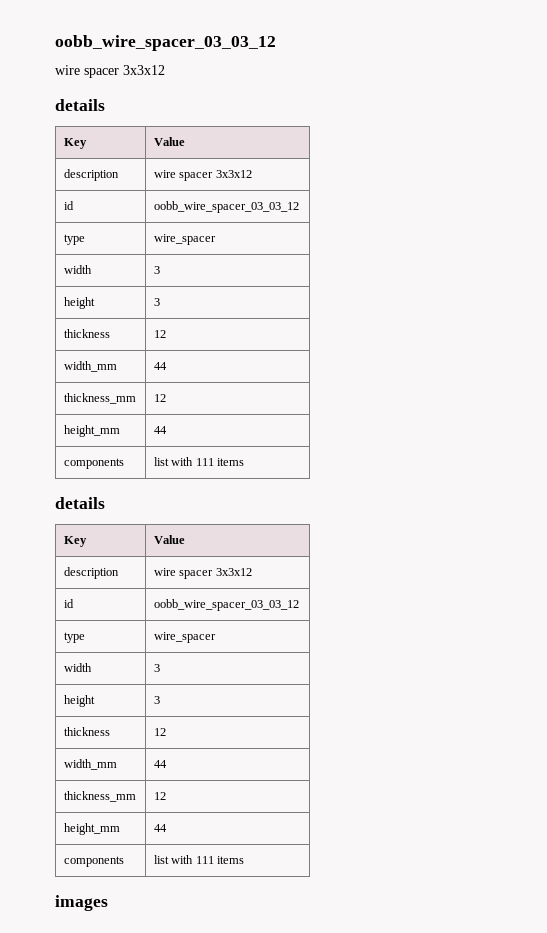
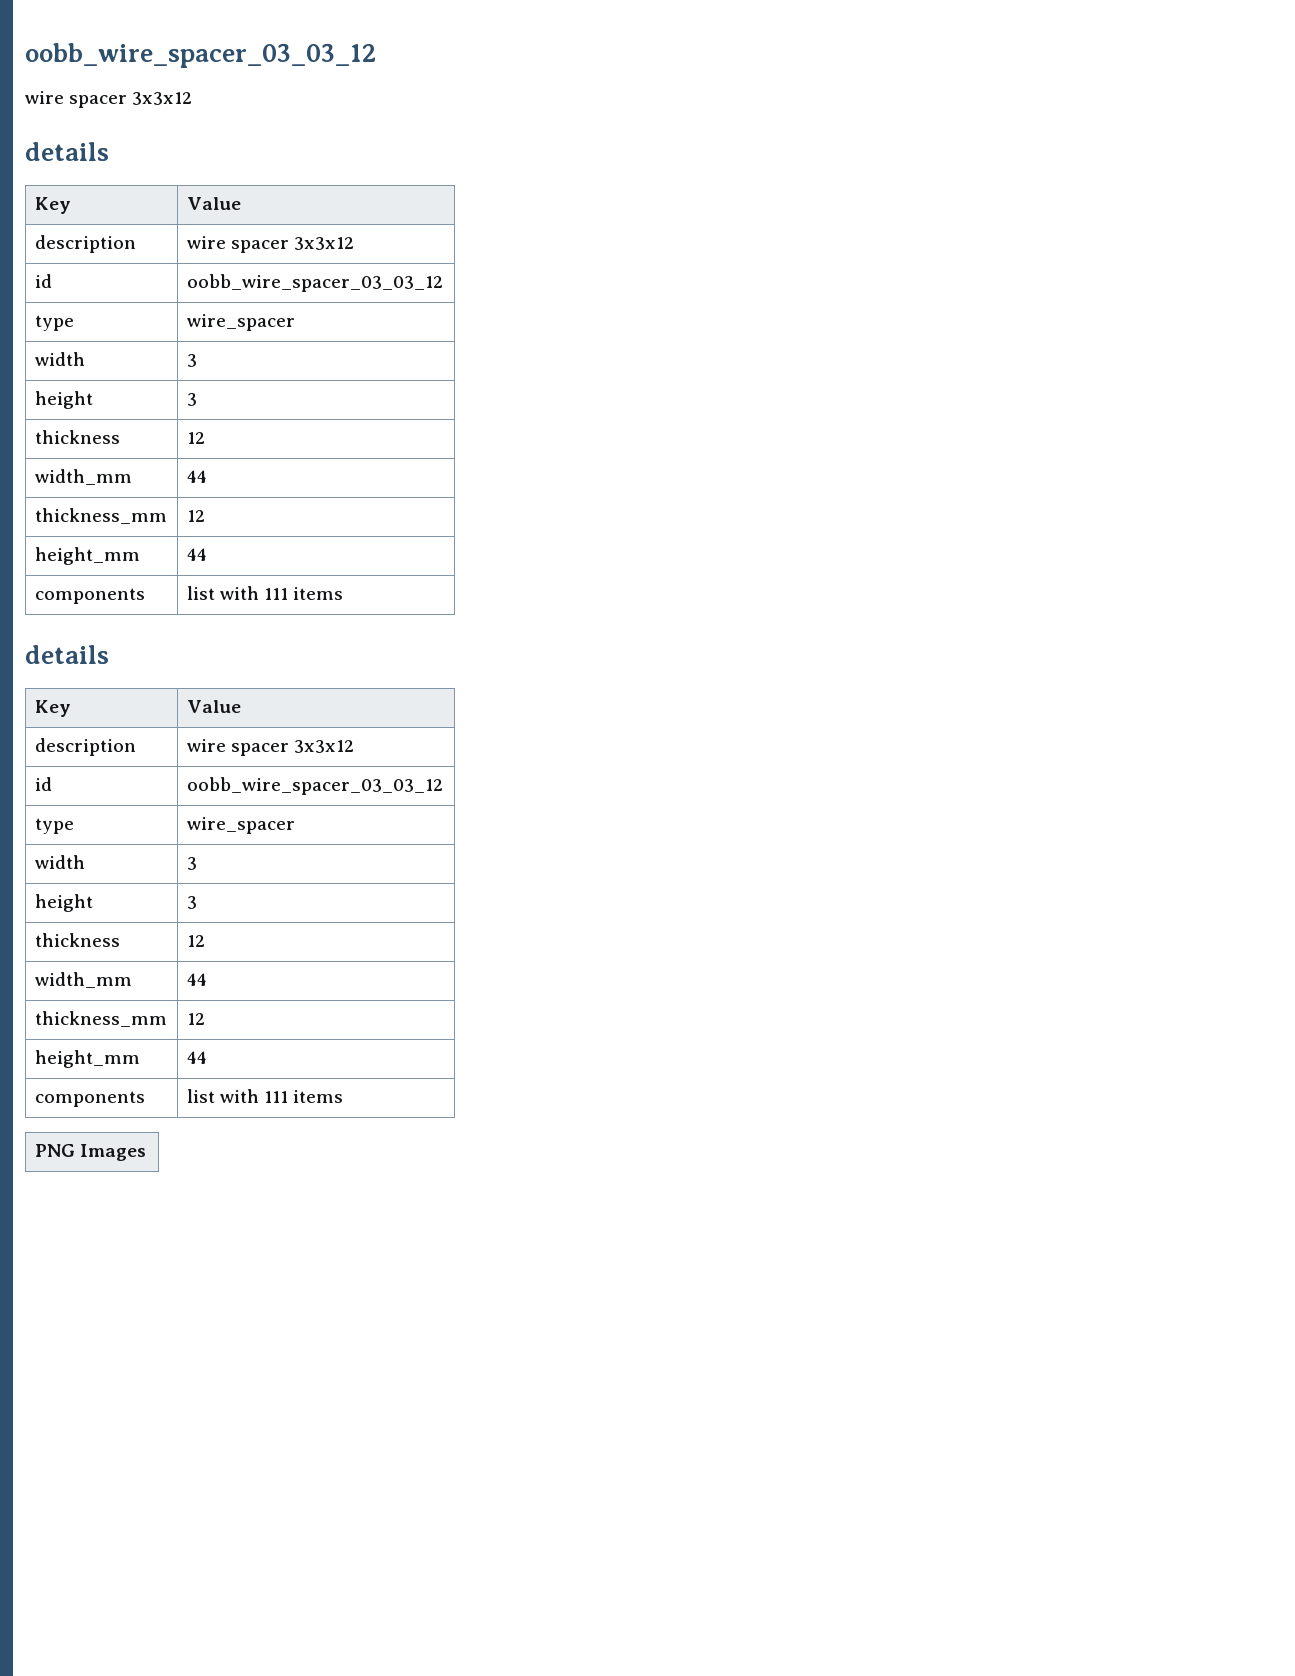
- images
+ PNG Images

